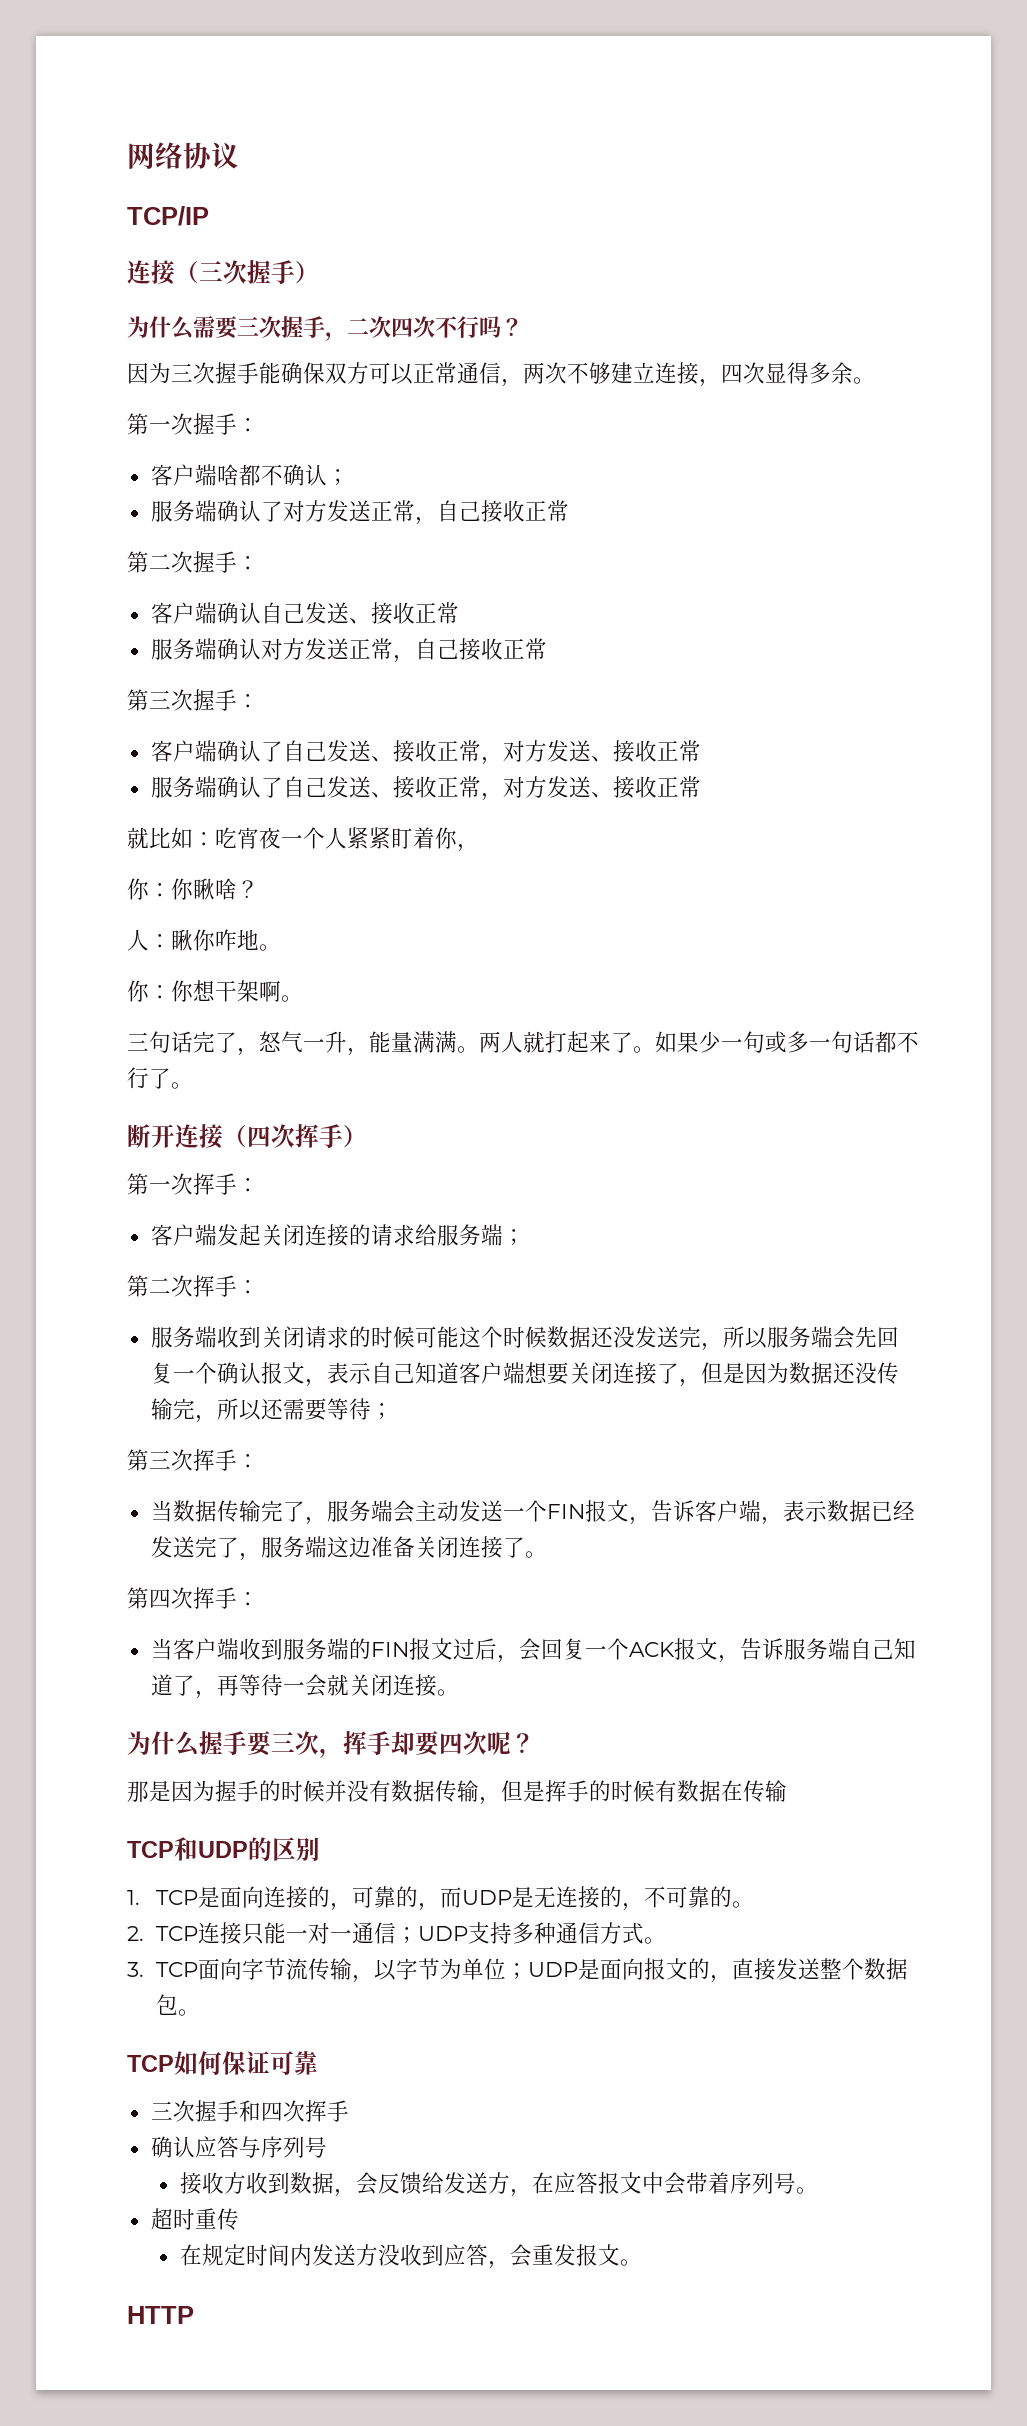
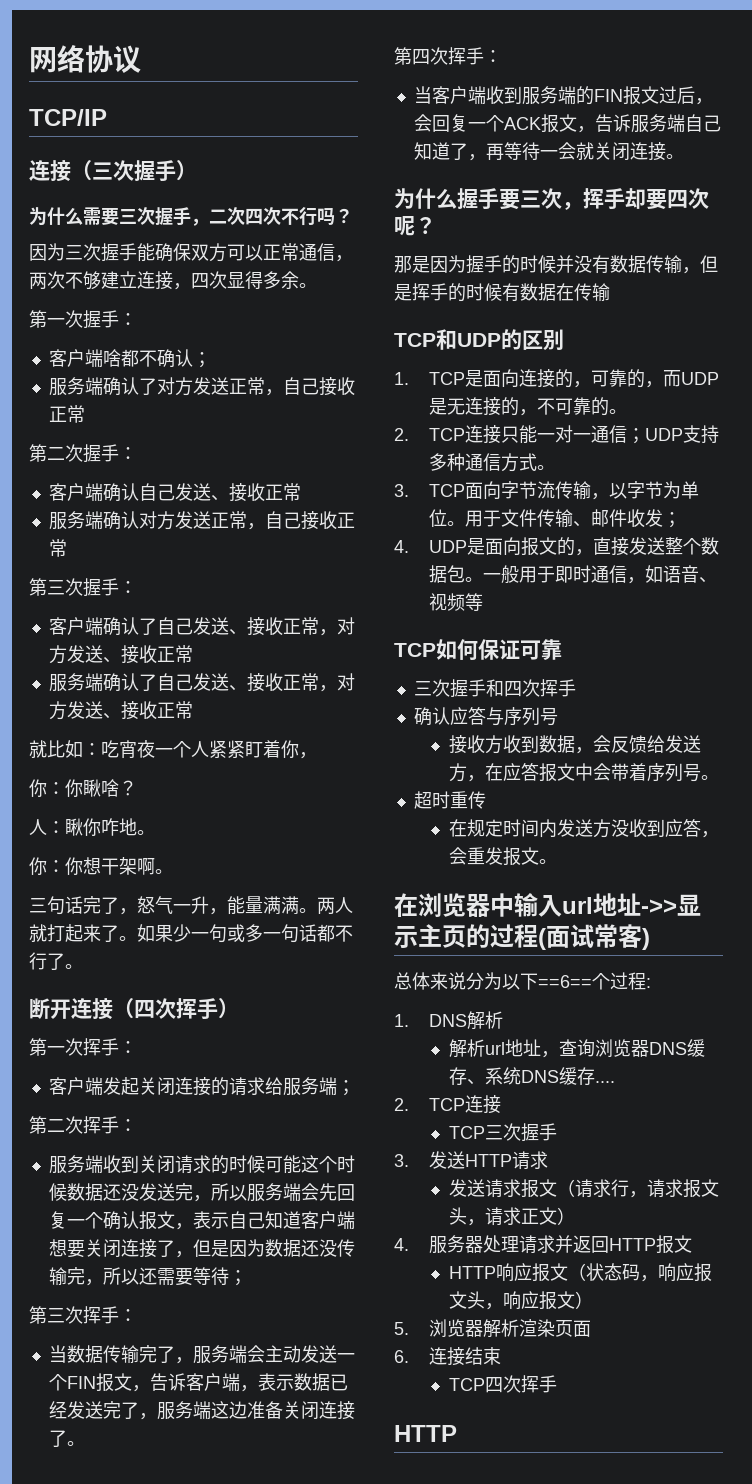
- 3. TCP面向字节流传输，以字节为单位；UDP是面向报文的，直接发送整个数据包。
+ 3. TCP面向字节流传输，以字节为单位。用于文件传输、邮件收发；
+ 4. UDP是面向报文的，直接发送整个数据包。一般用于即时通信，如语音、视频等
+ 在浏览器中输入url地址->>显示主页的过程(面试常客)
+ 总体来说分为以下==6==个过程:
+ 1. DNS解析
+ 解析url地址，查询浏览器DNS缓存、系统DNS缓存....
+ 2. TCP连接
+ TCP三次握手
+ 3.发送HTTP请求
+ 发送请求报文（请求行，请求报文头，请求正文）
+ 4.服务器处理请求并返回HTTP报文
+ HTTP响应报文（状态码，响应报文头，响应报文）
+ 5.浏览器解析渲染页面
+ 6.连接结束
+ TCP四次挥手

